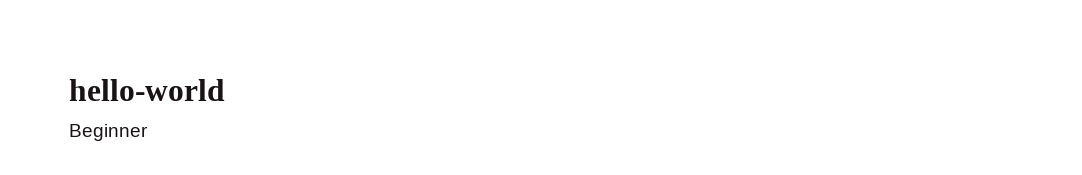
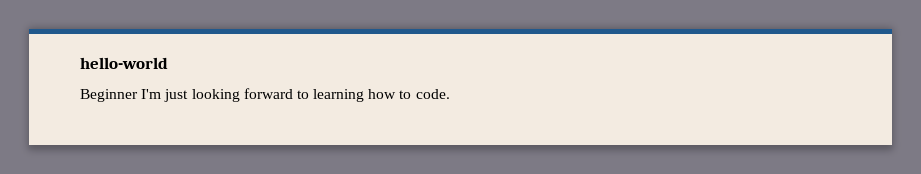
- Beginner
+ Beginner I'm just looking forward to learning how to code.

